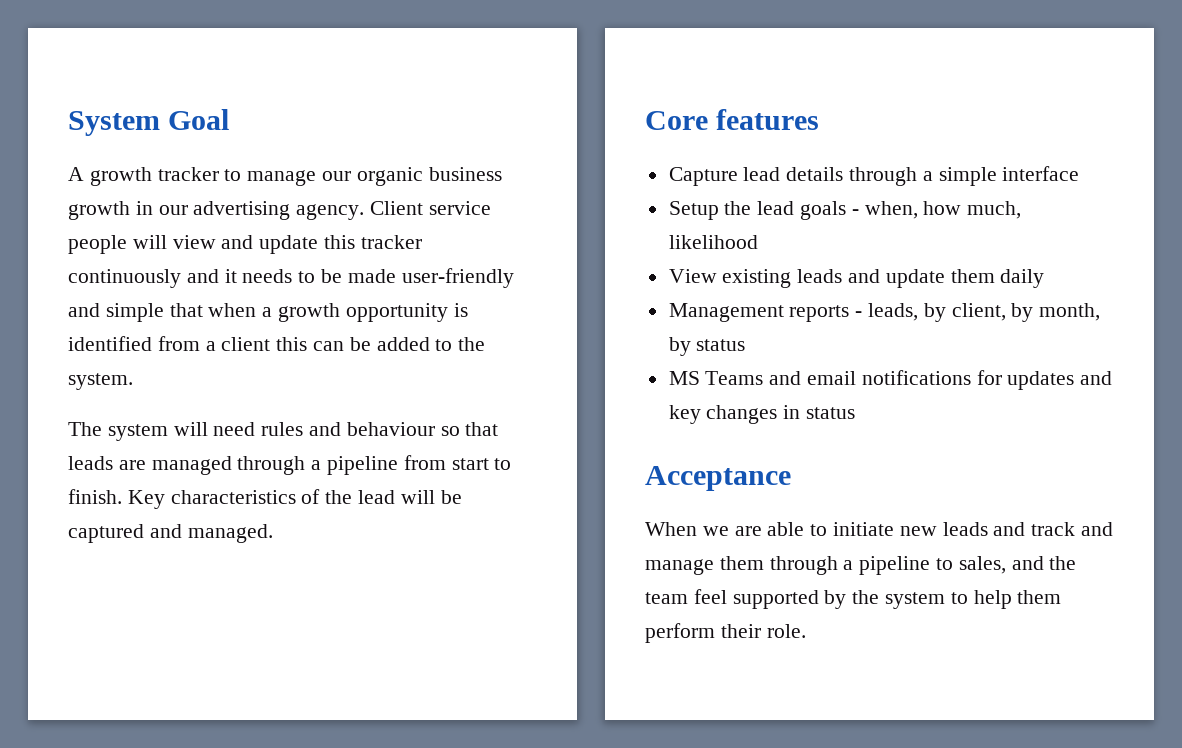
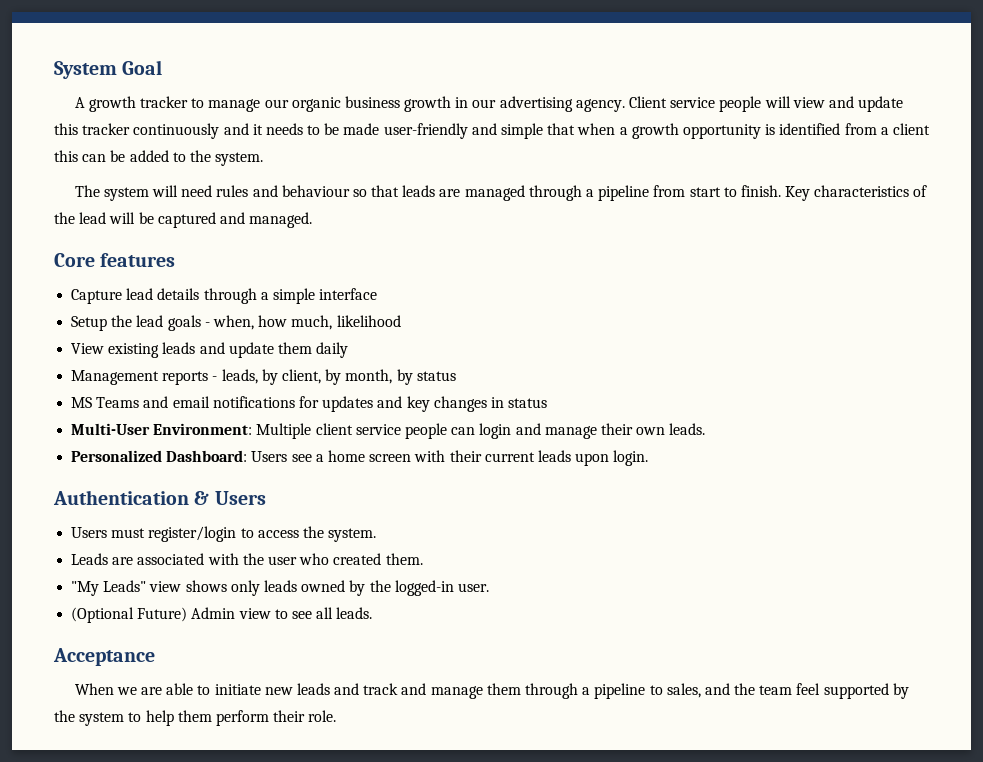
+ Multi-User Environment: Multiple client service people can login and manage their own leads.
+ Personalized Dashboard: Users see a home screen with their current leads upon login.
+ Authentication & Users
+ Users must register/login to access the system.
+ Leads are associated with the user who created them.
+ "My Leads" view shows only leads owned by the logged-in user.
+ (Optional Future) Admin view to see all leads.

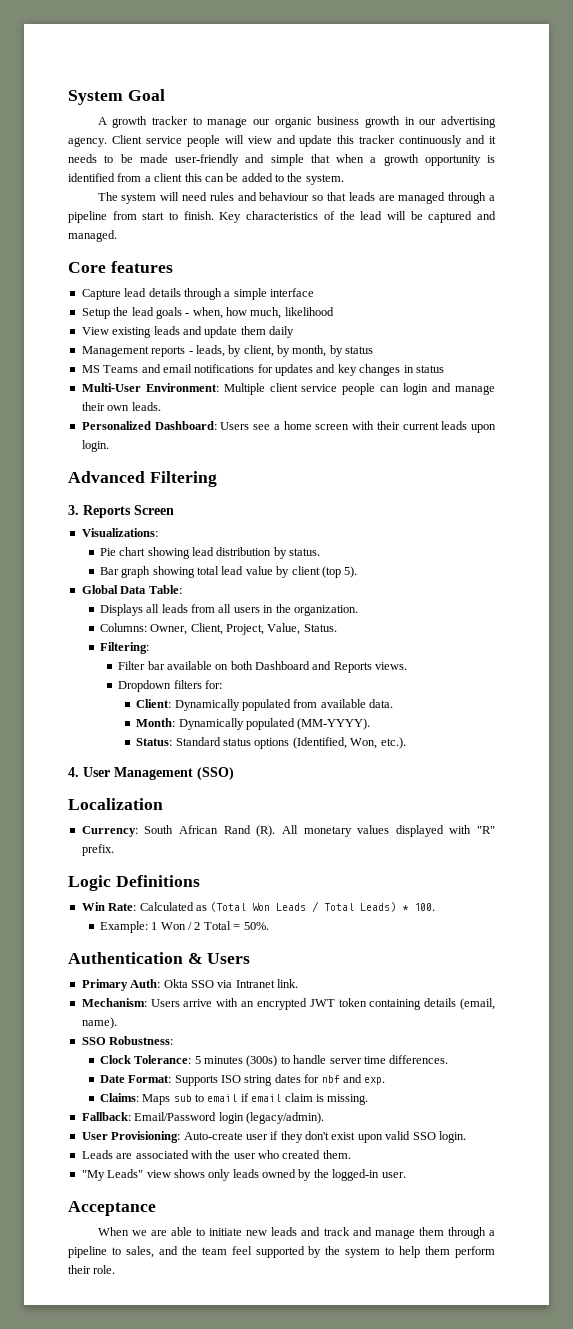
+ Advanced Filtering
+ 3. Reports Screen
+ Visualizations:
+ Pie chart showing lead distribution by status.
+ Bar graph showing total lead value by client (top 5).
+ Global Data Table:
+ Displays all leads from all users in the organization.
+ Columns: Owner, Client, Project, Value, Status.
+ Filtering:
+ Filter bar available on both Dashboard and Reports views.
+ Dropdown filters for:
+ Client: Dynamically populated from available data.
+ Month: Dynamically populated (MM-YYYY).
+ Status: Standard status options (Identified, Won, etc.).
+ 4. User Management (SSO)
+ Localization
+ Currency: South African Rand (R). All monetary values displayed with "R" prefix.
+ Logic Definitions
+ Win Rate: Calculated as (Total Won Leads / Total Leads) * 100.
+ Example: 1 Won / 2 Total = 50%.
  Authentication & Users
- Users must register/login to access the system.
+ Primary Auth: Okta SSO via Intranet link.
+ Mechanism: Users arrive with an encrypted JWT token containing details (email, name).
+ SSO Robustness:
+ Clock Tolerance: 5 minutes (300s) to handle server time differences.
+ Date Format: Supports ISO string dates for nbf and exp.
+ Claims: Maps sub to email if email claim is missing.
+ Fallback: Email/Password login (legacy/admin).
+ User Provisioning: Auto-create user if they don't exist upon valid SSO login.
- (Optional Future) Admin view to see all leads.

